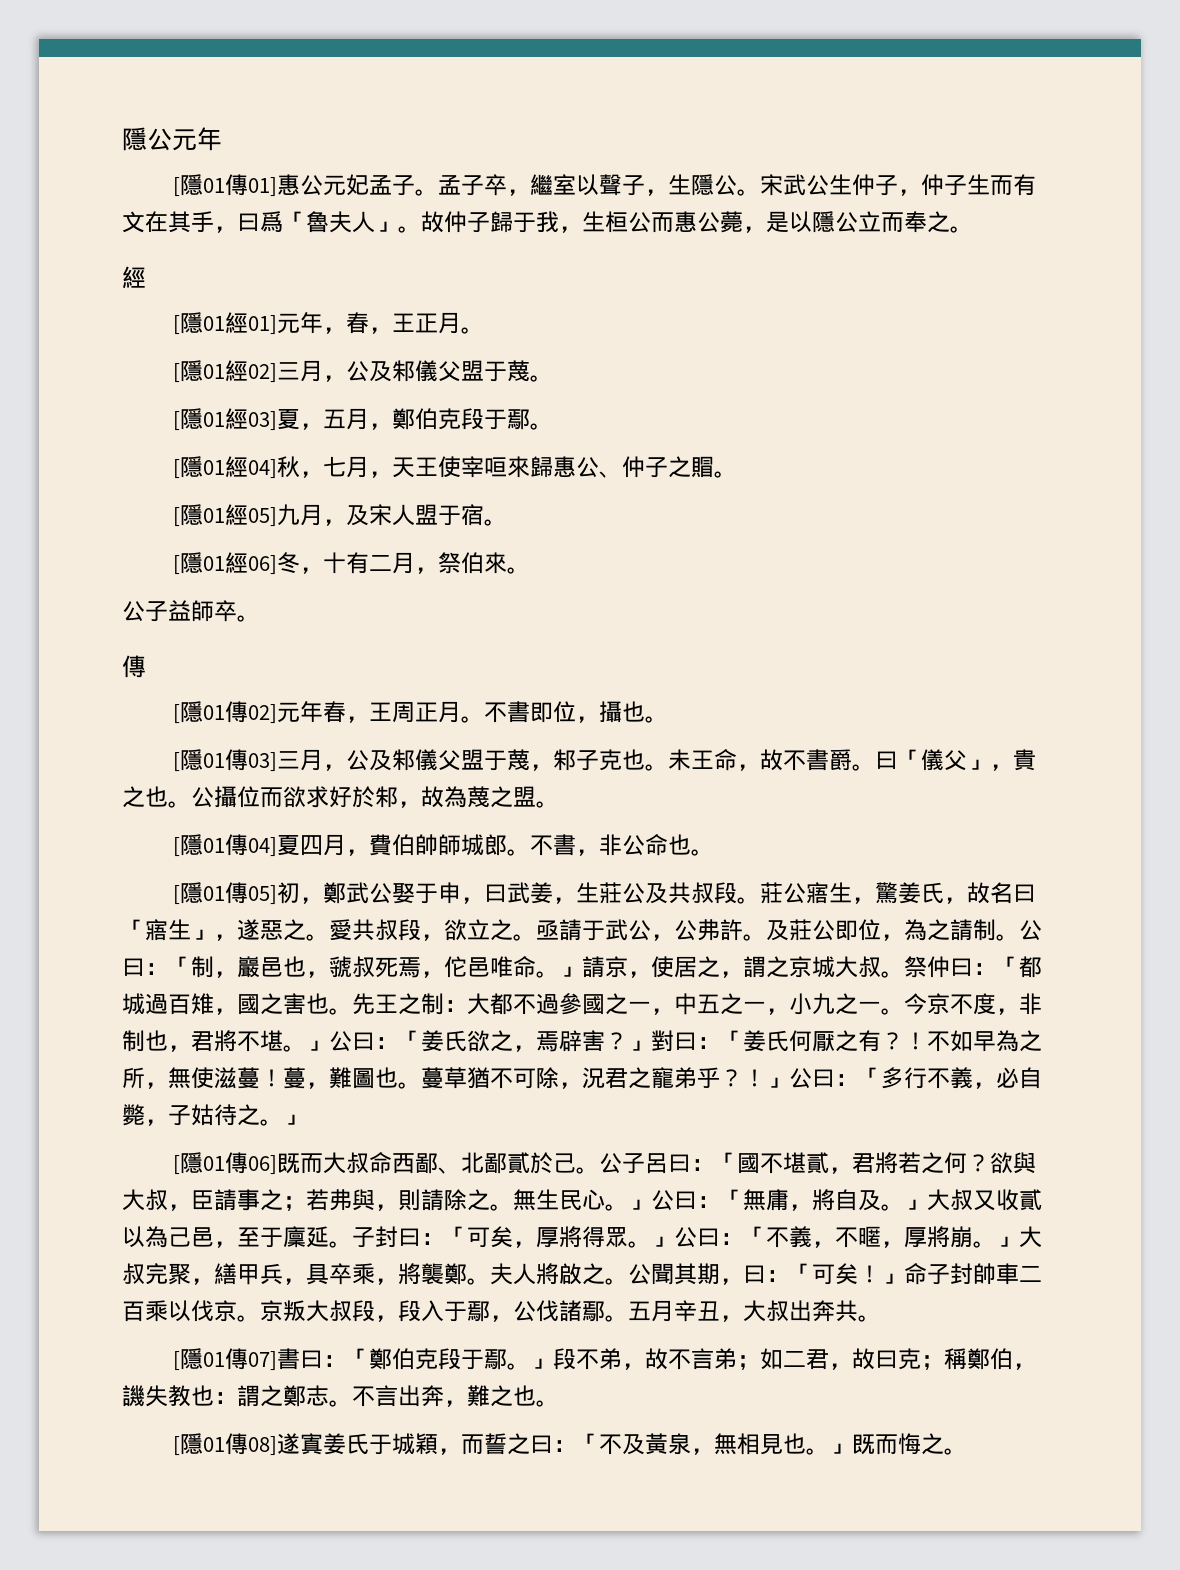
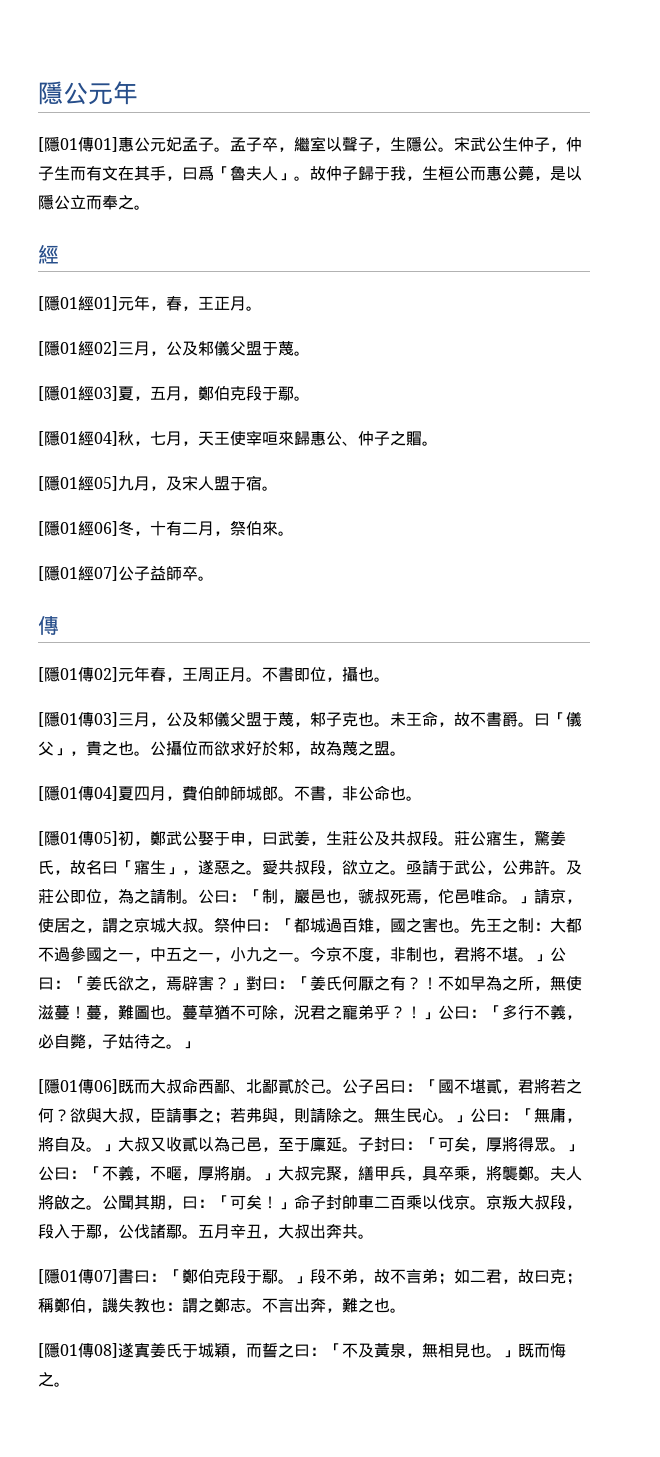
- 公子益師卒。
+ [隱01經07]公子益師卒。

